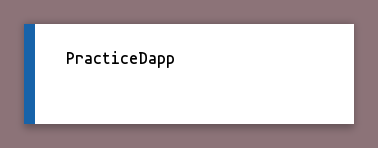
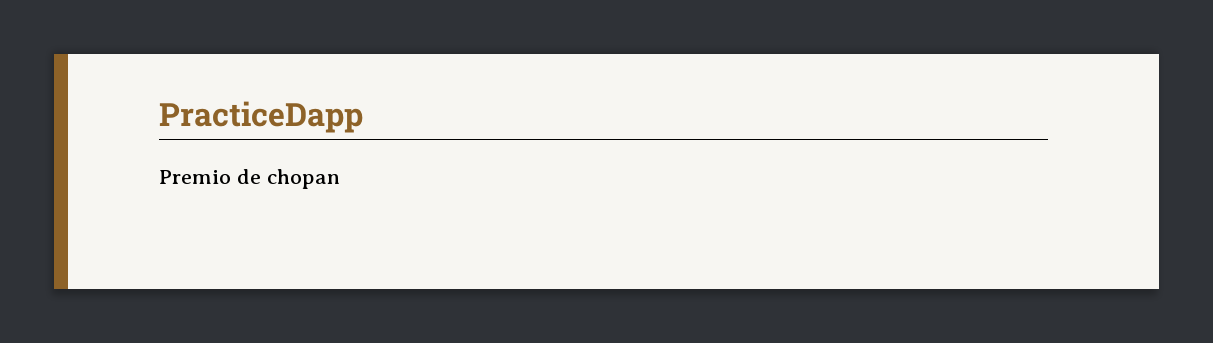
+ Premio de chopan

